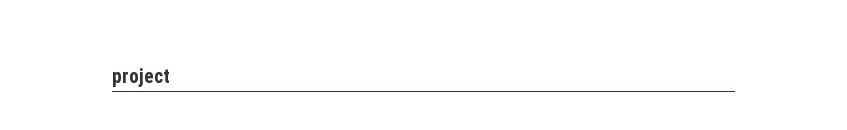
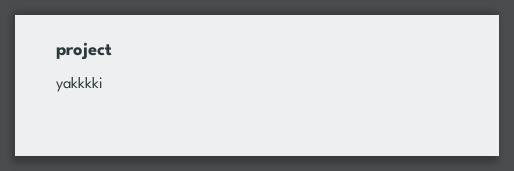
+ yakkkki

